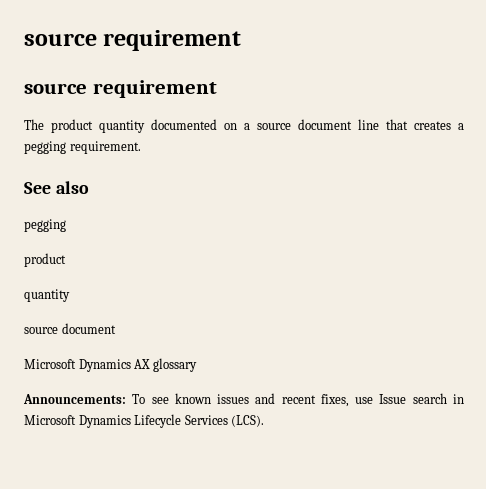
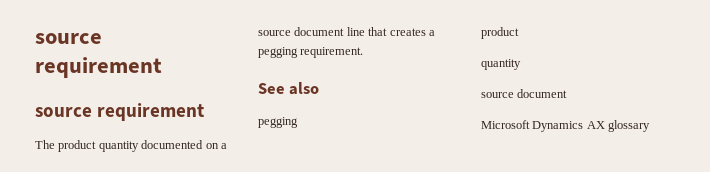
- Announcements: To see known issues and recent fixes, use Issue search in Microsoft Dynamics Lifecycle Services (LCS).

